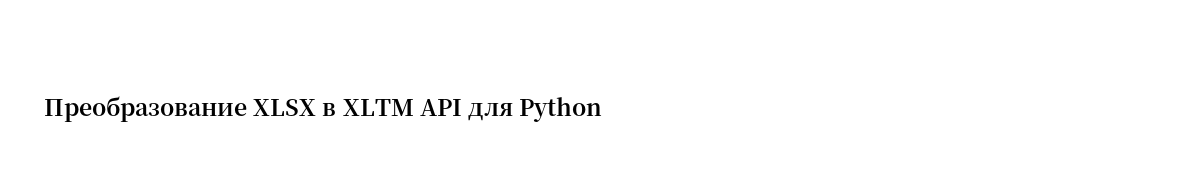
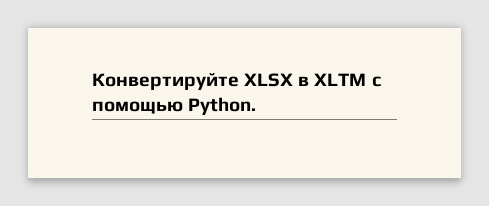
- Преобразование XLSX в XLTM API для Python
+ Конвертируйте XLSX в XLTM с помощью Python.

